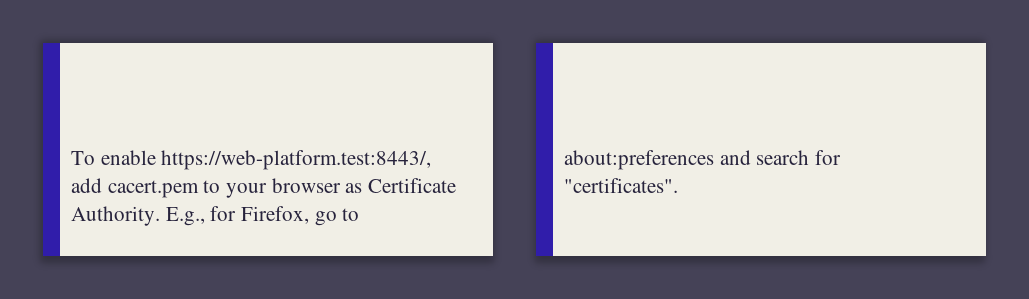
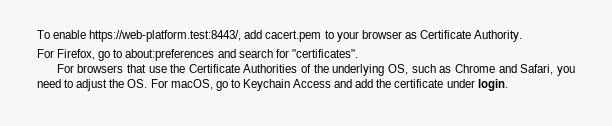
- To enable https://web-platform.test:8443/, add cacert.pem to your browser as Certificate Authority. E.g., for Firefox, go to about:preferences and search for "certificates".
+ To enable https://web-platform.test:8443/, add cacert.pem to your browser as Certificate Authority.
+ For Firefox, go to about:preferences and search for "certificates".
+ For browsers that use the Certificate Authorities of the underlying OS, such as Chrome and Safari, you need to adjust the OS. For macOS, go to Keychain Access and add the certificate under login.

